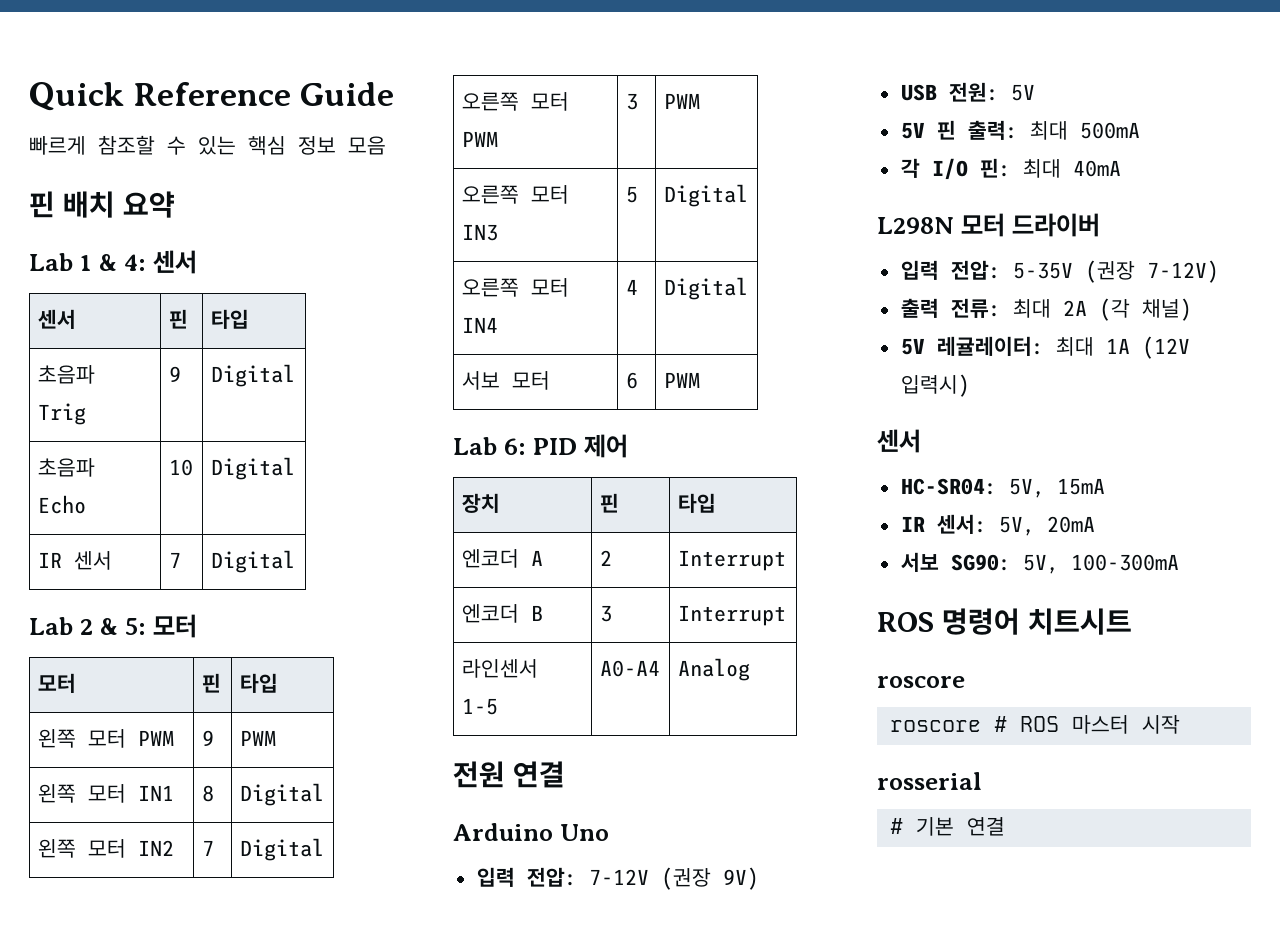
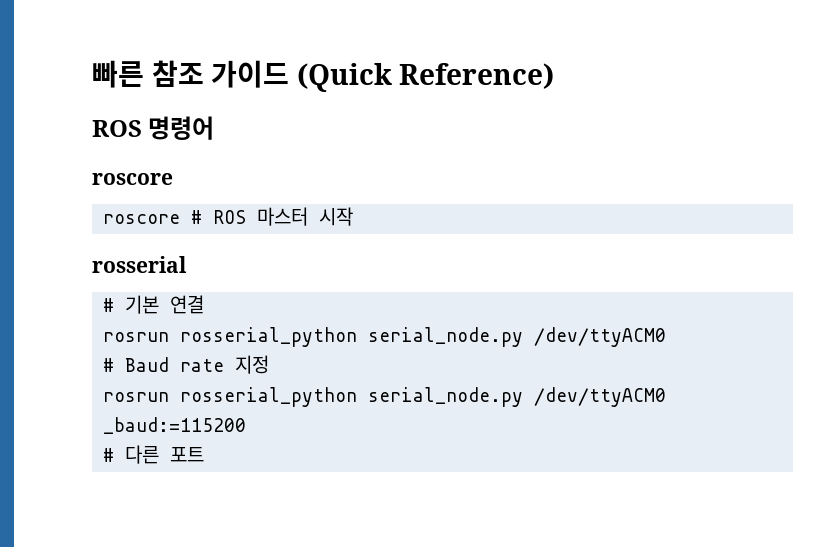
- Quick Reference Guide
- 빠르게 참조할 수 있는 핵심 정보 모음
- 핀 배치 요약
- Lab 1 & 4: 센서
- 센서 | 핀 | 타입
- 초음파 Trig | 9 | Digital
- 초음파 Echo | 10 | Digital
- IR 센서 | 7 | Digital
- Lab 2 & 5: 모터
- 모터 | 핀 | 타입
- 왼쪽 모터 PWM | 9 | PWM
- 왼쪽 모터 IN1 | 8 | Digital
- 왼쪽 모터 IN2 | 7 | Digital
- 오른쪽 모터 PWM | 3 | PWM
- 오른쪽 모터 IN3 | 5 | Digital
- 오른쪽 모터 IN4 | 4 | Digital
- 서보 모터 | 6 | PWM
- Lab 6: PID 제어
- 장치 | 핀 | 타입
- 엔코더 A | 2 | Interrupt
- 엔코더 B | 3 | Interrupt
- 라인센서 1-5 | A0-A4 | Analog
- 전원 연결
- Arduino Uno
- 입력 전압: 7-12V (권장 9V)
- USB 전원: 5V
- 5V 핀 출력: 최대 500mA
- 각 I/O 핀: 최대 40mA
- L298N 모터 드라이버
- 입력 전압: 5-35V (권장 7-12V)
- 출력 전류: 최대 2A (각 채널)
- 5V 레귤레이터: 최대 1A (12V 입력시)
- 센서
- HC-SR04: 5V, 15mA
- IR 센서: 5V, 20mA
- 서보 SG90: 5V, 100-300mA
+ 빠른 참조 가이드 (Quick Reference)
- ROS 명령어 치트시트
+ ROS 명령어
  # 기본 연결
+ rosrun rosserial_python serial_node.py /dev/ttyACM0
+ # Baud rate 지정
+ rosrun rosserial_python serial_node.py /dev/ttyACM0 _baud:=115200
+ # 다른 포트

